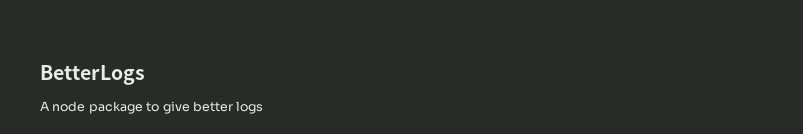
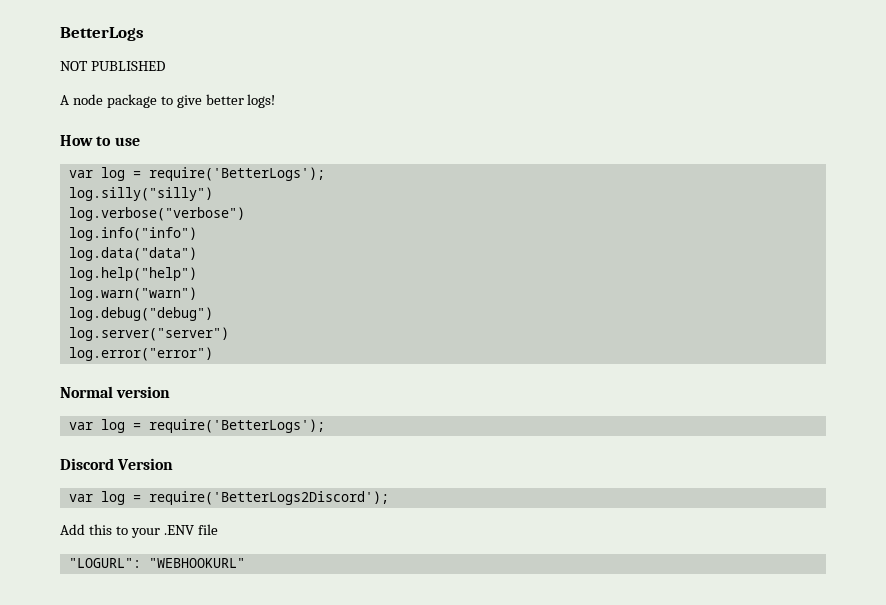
+ NOT PUBLISHED
- A node package to give better logs
+ A node package to give better logs!
+ How to use
+ var log = require('BetterLogs');
+ log.silly("silly")
+ log.verbose("verbose")
+ log.info("info")
+ log.data("data")
+ log.help("help")
+ log.warn("warn")
+ log.debug("debug")
+ log.server("server")
+ log.error("error")
+ Normal version
+ var log = require('BetterLogs');
+ Discord Version
+ var log = require('BetterLogs2Discord');
+ Add this to your .ENV file
+ "LOGURL": "WEBHOOKURL"

